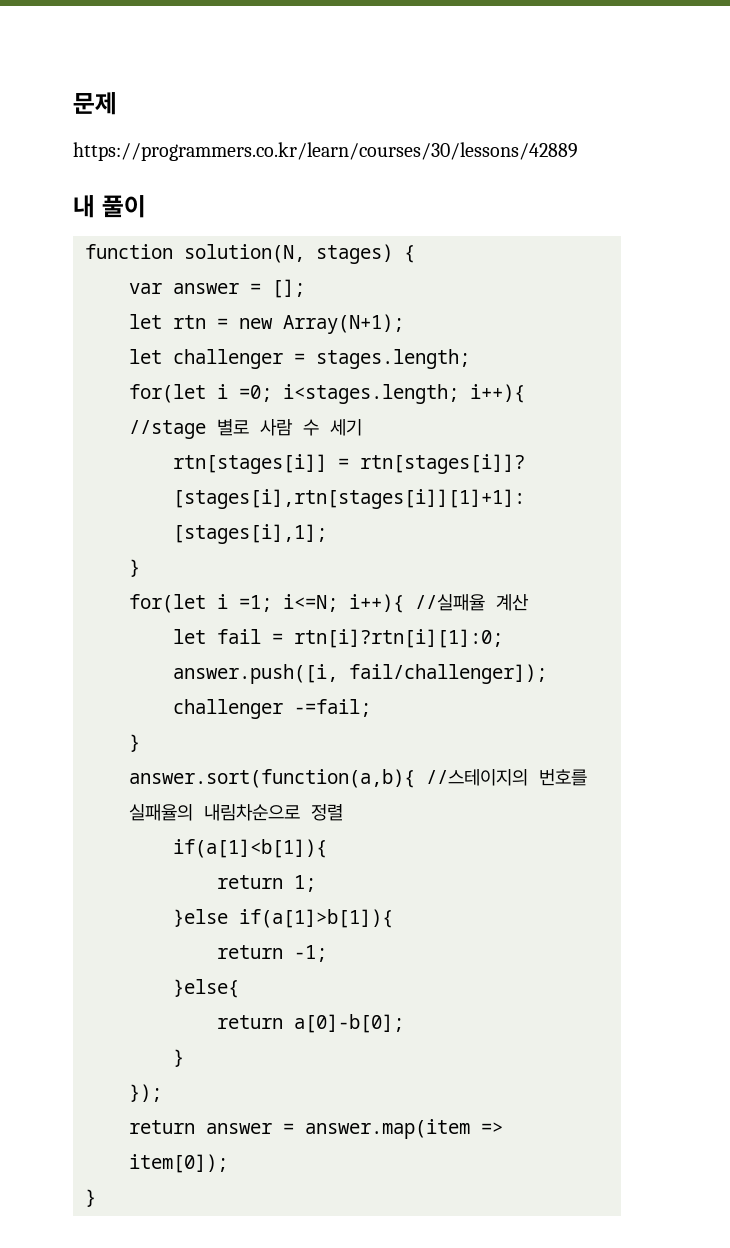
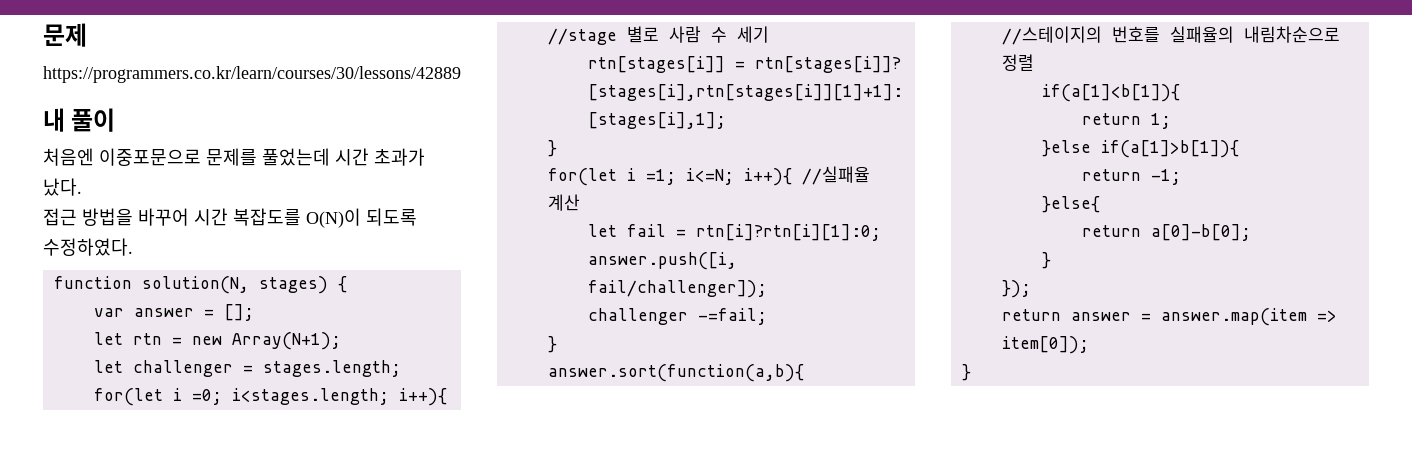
+ 처음엔 이중포문으로 문제를 풀었는데 시간 초과가 났다.
+ 접근 방법을 바꾸어 시간 복잡도를 O(N)이 되도록 수정하였다.

